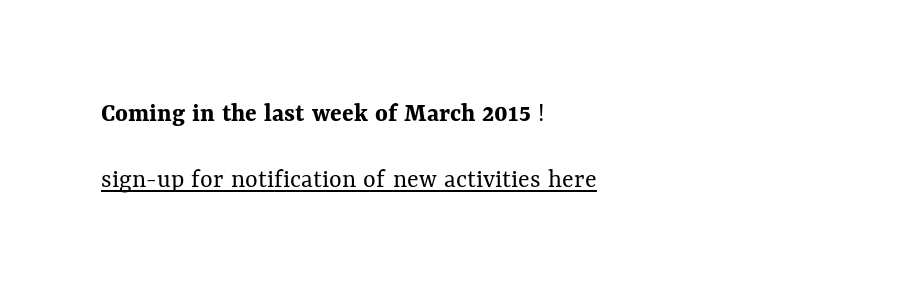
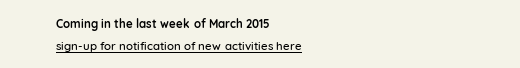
- Coming in the last week of March 2015 !
+ Coming in the last week of March 2015

